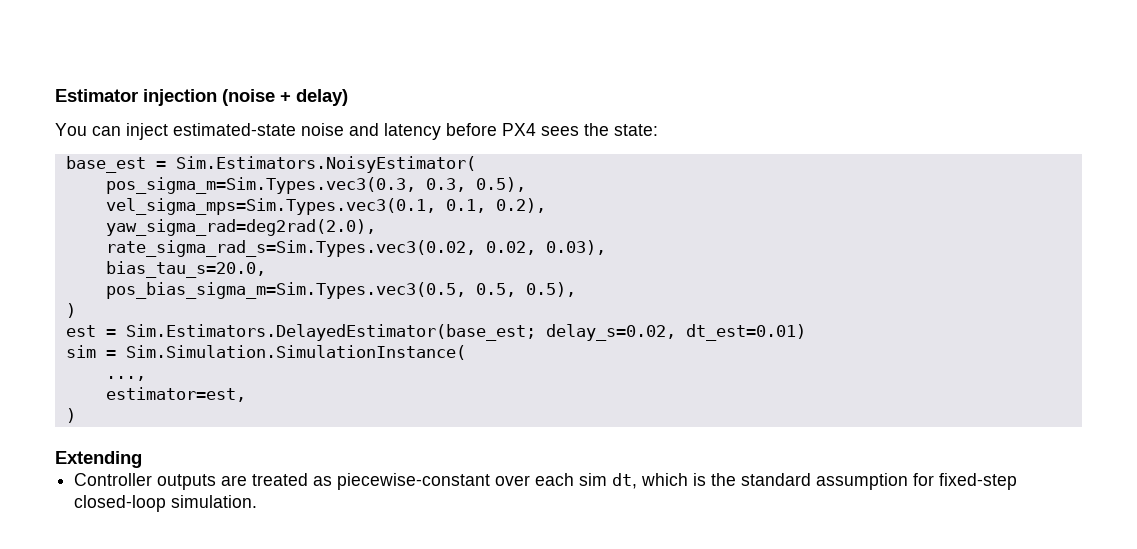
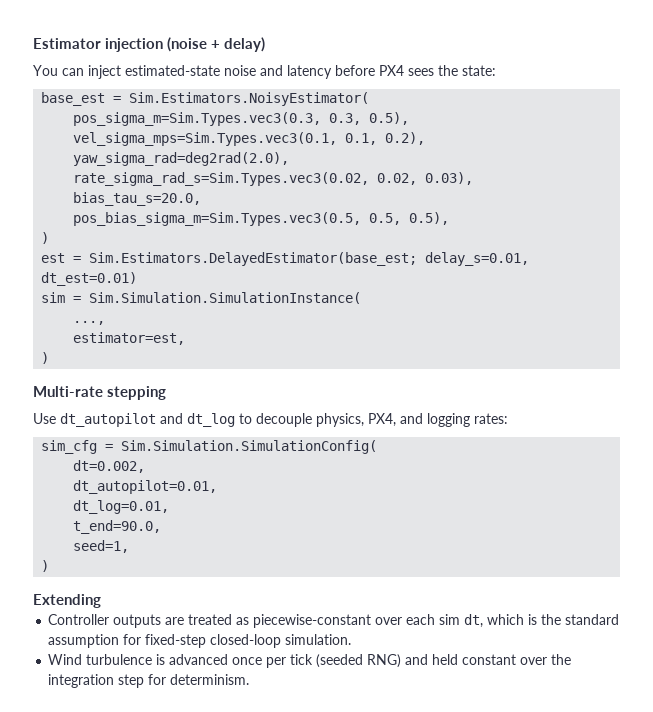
- est = Sim.Estimators.DelayedEstimator(base_est; delay_s=0.02, dt_est=0.01)
+ est = Sim.Estimators.DelayedEstimator(base_est; delay_s=0.01, dt_est=0.01)
+ Multi-rate stepping
+ Use dt_autopilot and dt_log to decouple physics, PX4, and logging rates:
+ sim_cfg = Sim.Simulation.SimulationConfig(
+ dt=0.002,
+ dt_autopilot=0.01,
+ dt_log=0.01,
+ t_end=90.0,
+ seed=1,
+ )
+ Wind turbulence is advanced once per tick (seeded RNG) and held constant over the integration step for determinism.

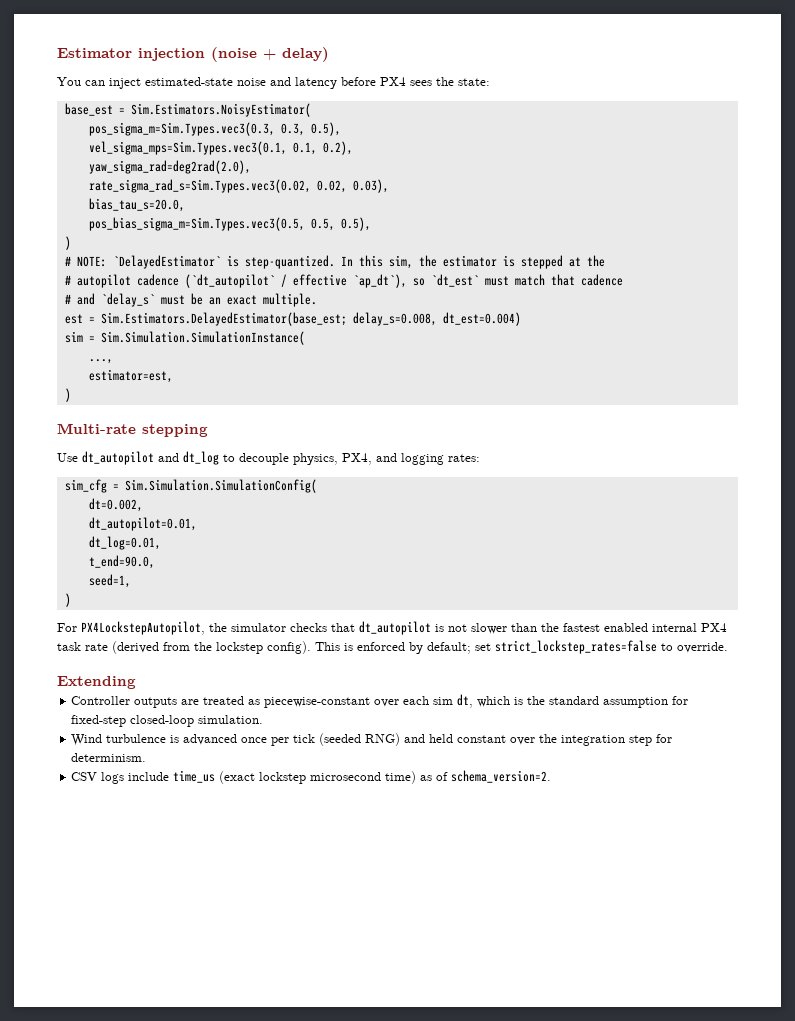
+ # NOTE: `DelayedEstimator` is step-quantized. In this sim, the estimator is stepped at the
+ # autopilot cadence (`dt_autopilot` / effective `ap_dt`), so `dt_est` must match that cadence
+ # and `delay_s` must be an exact multiple.
- est = Sim.Estimators.DelayedEstimator(base_est; delay_s=0.01, dt_est=0.01)
+ est = Sim.Estimators.DelayedEstimator(base_est; delay_s=0.008, dt_est=0.004)
+ For PX4LockstepAutopilot, the simulator checks that dt_autopilot is not slower than the fastest enabled internal PX4 task rate (derived from the lockstep config). This is enforced by default; set strict_lockstep_rates=false to override.
+ CSV logs include time_us (exact lockstep microsecond time) as of schema_version=2.

